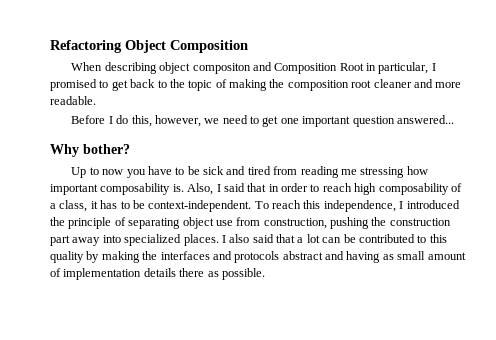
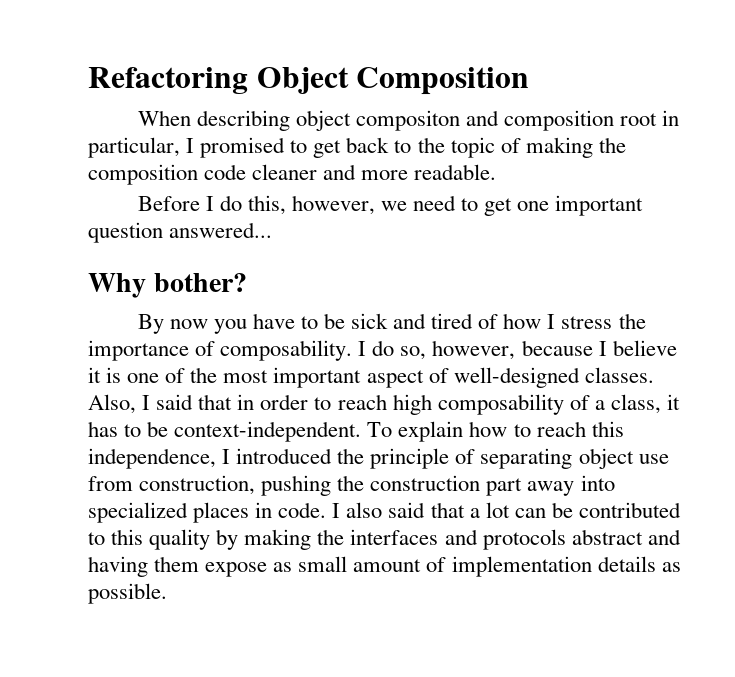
- When describing object compositon and Composition Root in particular, I promised to get back to the topic of making the composition root cleaner and more readable.
+ When describing object compositon and composition root in particular, I promised to get back to the topic of making the composition code cleaner and more readable.
- Up to now you have to be sick and tired from reading me stressing how important composability is.
+ By now you have to be sick and tired of how I stress the importance of composability. I do so, however, because I believe it is one of the most important aspect of well-designed classes.
- To reach this independence, I introduced the principle of separating object use from construction, pushing the construction part away into specialized places.
+ To explain how to reach this independence, I introduced the principle of separating object use from construction, pushing the construction part away into specialized places in code.
- I also said that a lot can be contributed to this quality by making the interfaces and protocols abstract and having as small amount of implementation details there as possible.
+ I also said that a lot can be contributed to this quality by making the interfaces and protocols abstract and having them expose as small amount of implementation details as possible.

